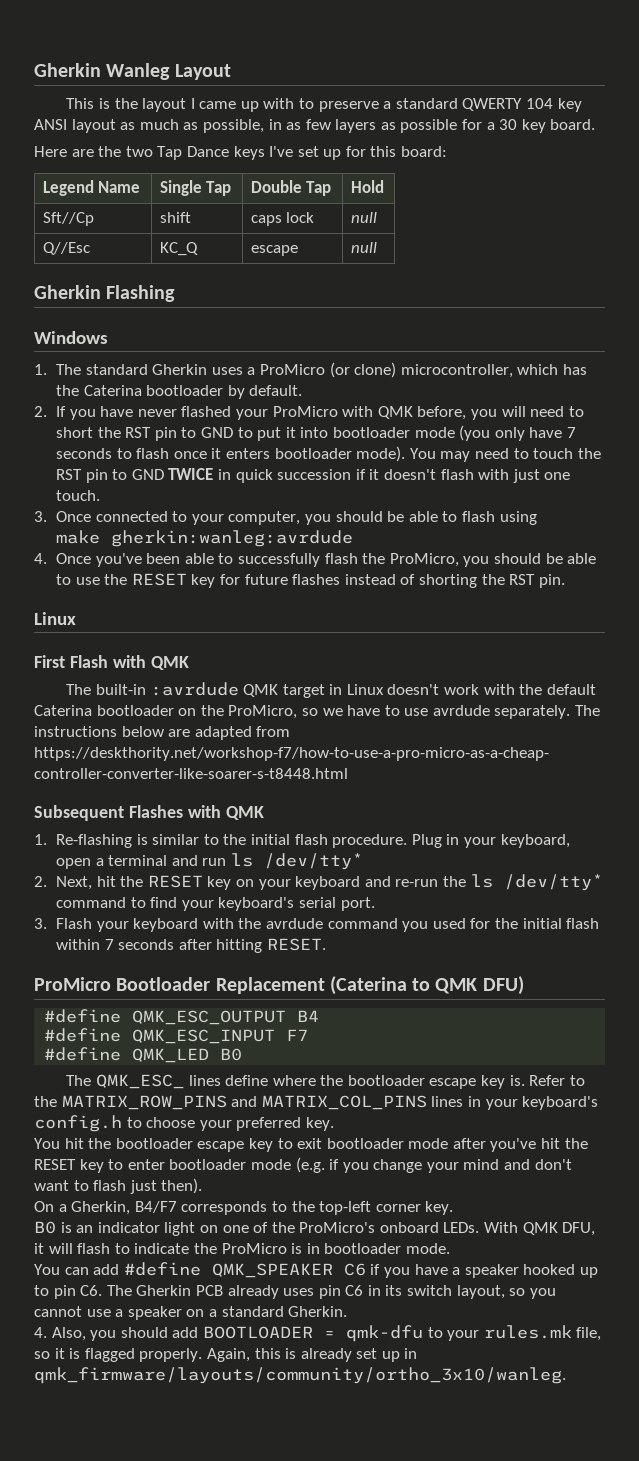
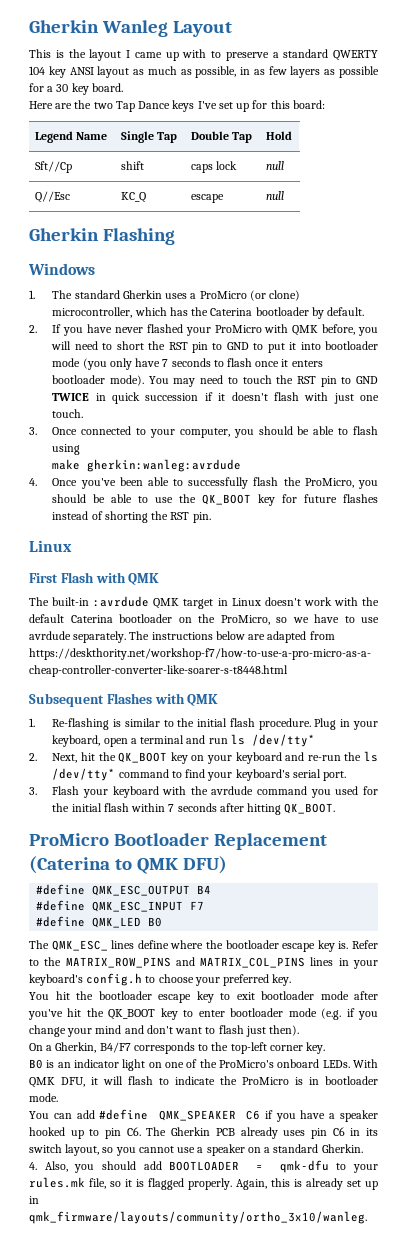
- 4. Once you've been able to successfully flash the ProMicro, you should be able to use the RESET key for future flashes instead of shorting the RST pin.
+ 4. Once you've been able to successfully flash the ProMicro, you should be able to use the QK_BOOT key for future flashes instead of shorting the RST pin.
- 2. Next, hit the RESET key on your keyboard and re-run the ls /dev/tty* command to find your keyboard's serial port.
+ 2. Next, hit the QK_BOOT key on your keyboard and re-run the ls /dev/tty* command to find your keyboard's serial port.
- 3. Flash your keyboard with the avrdude command you used for the initial flash within 7 seconds after hitting RESET.
+ 3. Flash your keyboard with the avrdude command you used for the initial flash within 7 seconds after hitting QK_BOOT.
- You hit the bootloader escape key to exit bootloader mode after you've hit the RESET key to enter bootloader mode (e.g. if you change your mind and don't want to flash just then).
+ You hit the bootloader escape key to exit bootloader mode after you've hit the QK_BOOT key to enter bootloader mode (e.g. if you change your mind and don't want to flash just then).

